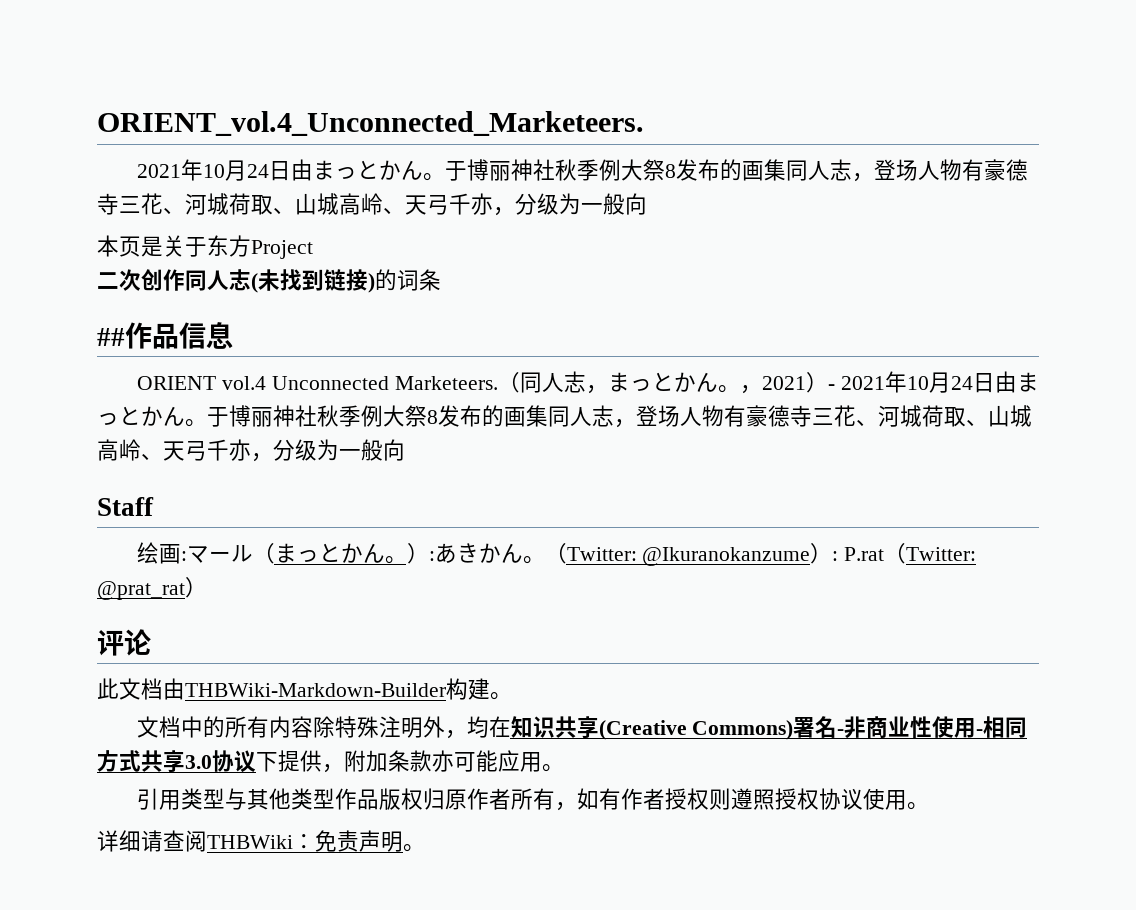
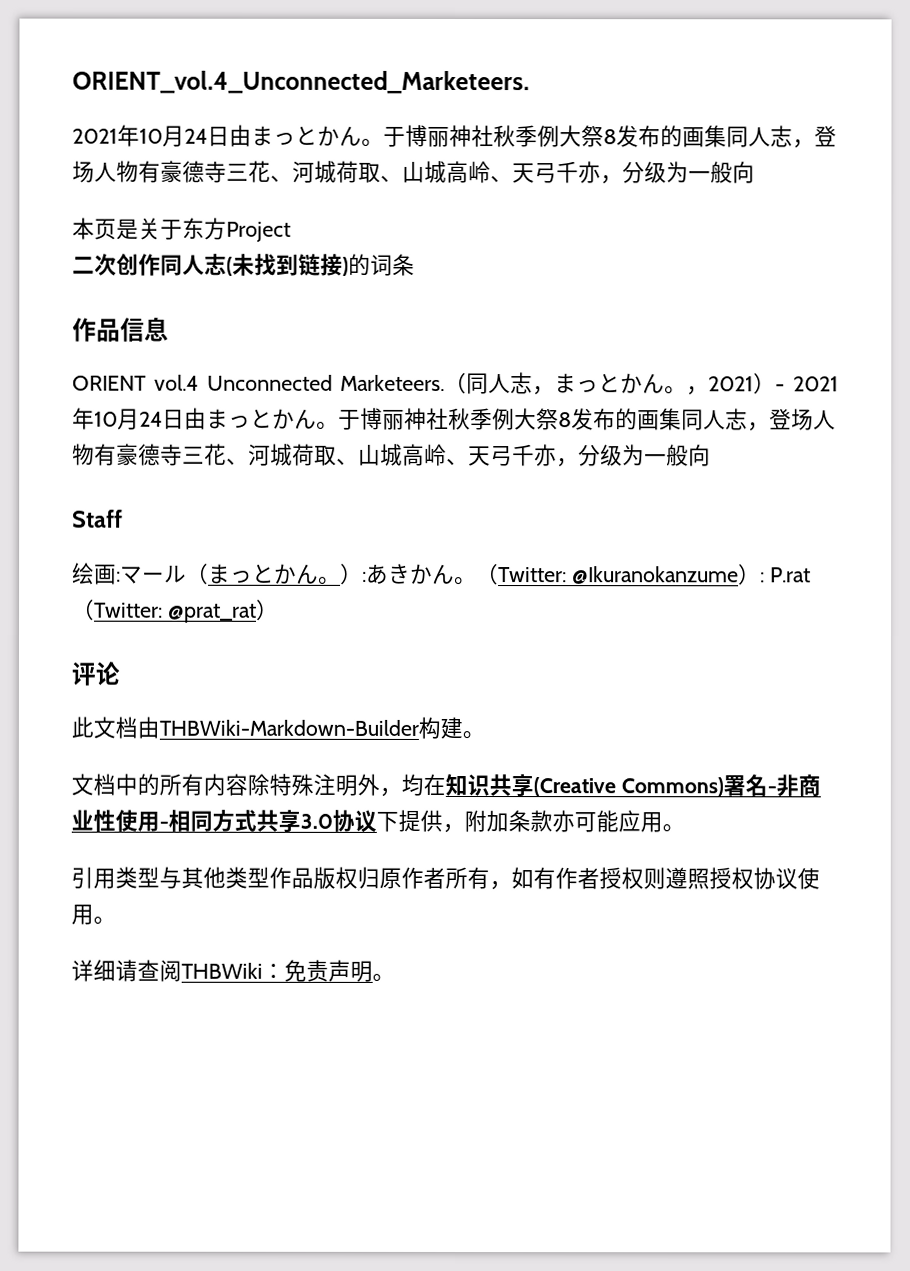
- ##作品信息
+ 作品信息

